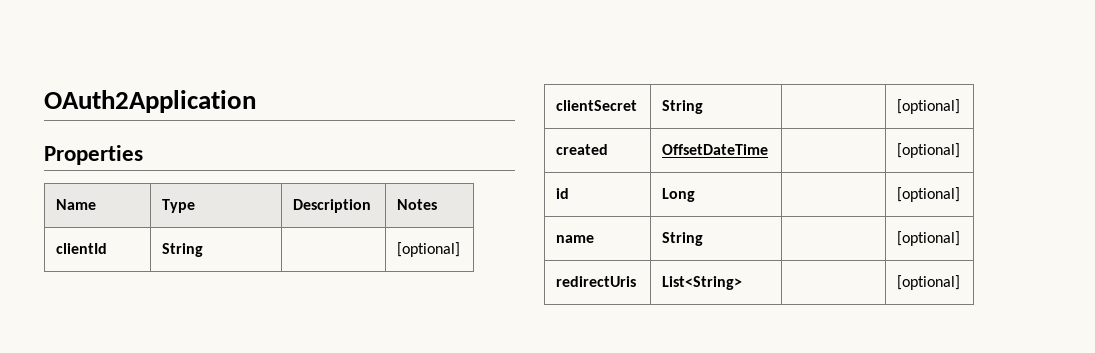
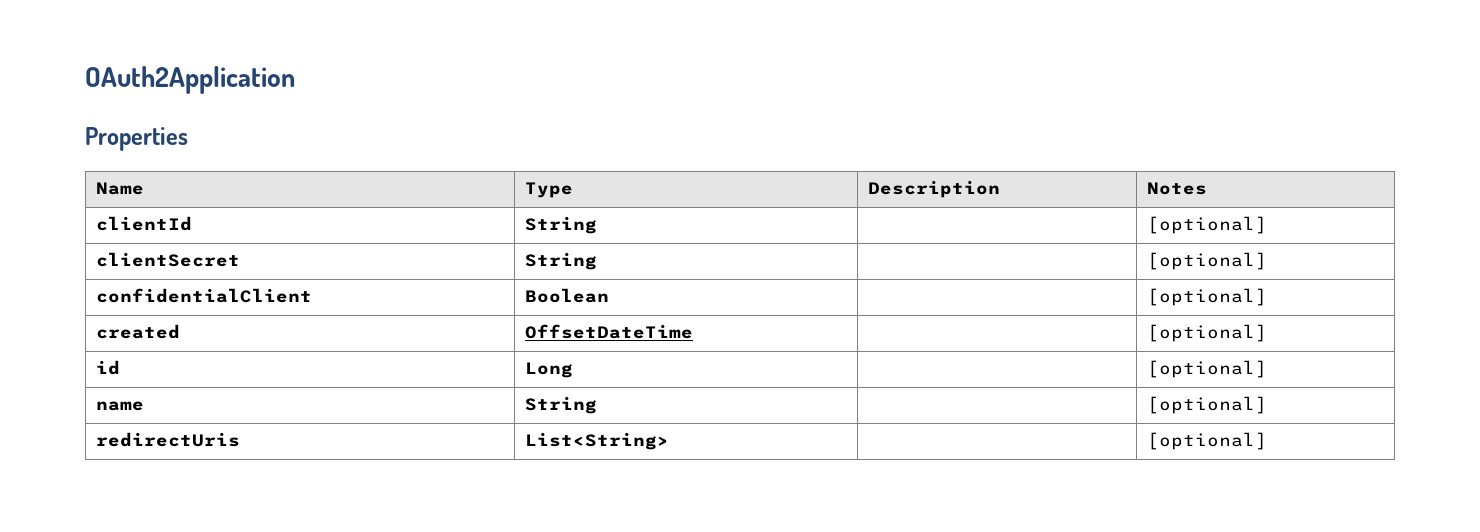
+ confidentialClient | Boolean | | [optional]

